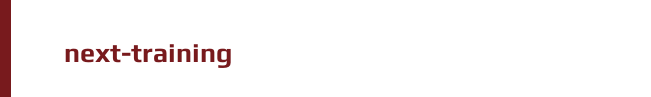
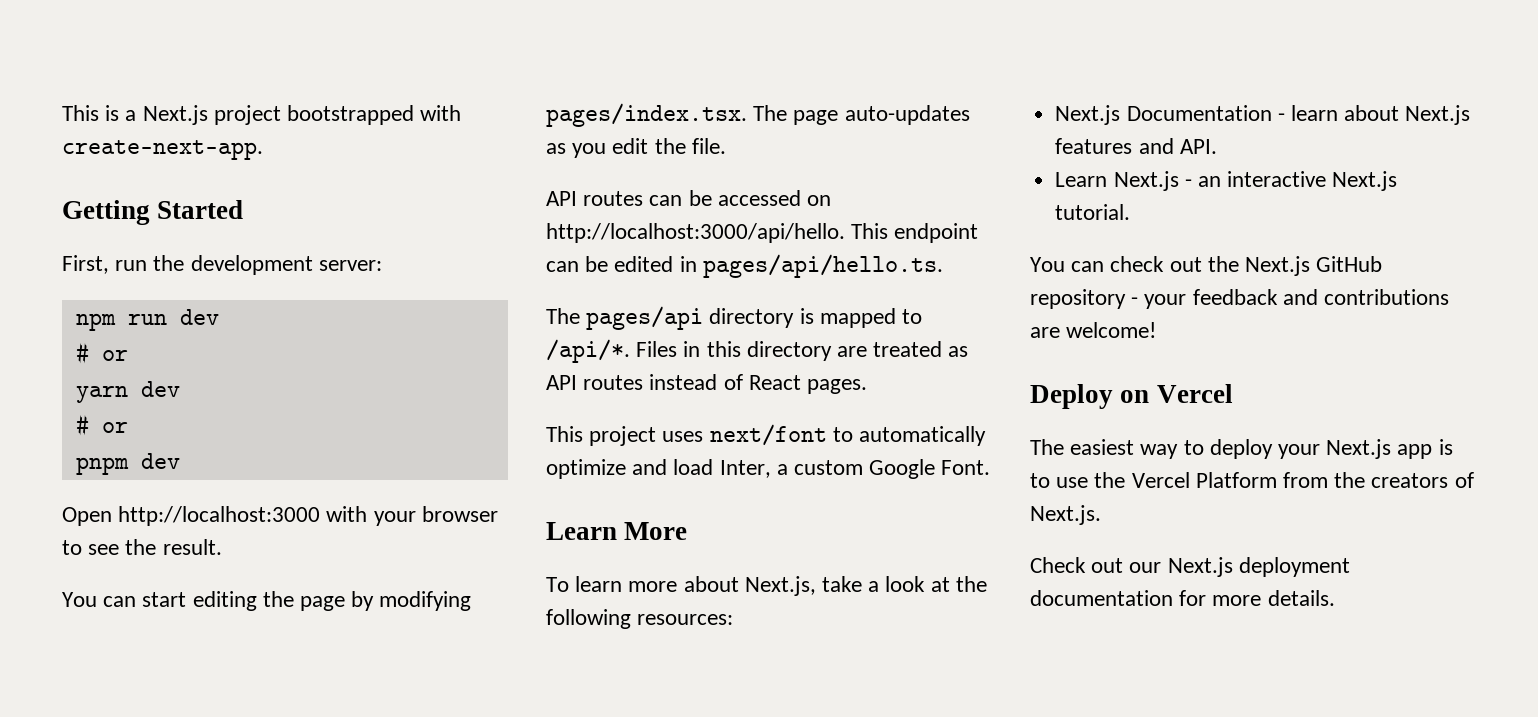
- next-training
+ This is a Next.js project bootstrapped with create-next-app.
+ Getting Started
+ First, run the development server:
+ npm run dev
+ # or
+ yarn dev
+ # or
+ pnpm dev
+ Open http://localhost:3000 with your browser to see the result.
+ You can start editing the page by modifying pages/index.tsx. The page auto-updates as you edit the file.
+ API routes can be accessed on http://localhost:3000/api/hello. This endpoint can be edited in pages/api/hello.ts.
+ The pages/api directory is mapped to /api/*. Files in this directory are treated as API routes instead of React pages.
+ This project uses next/font to automatically optimize and load Inter, a custom Google Font.
+ Learn More
+ To learn more about Next.js, take a look at the following resources:
+ Next.js Documentation - learn about Next.js features and API.
+ Learn Next.js - an interactive Next.js tutorial.
+ You can check out the Next.js GitHub repository - your feedback and contributions are welcome!
+ Deploy on Vercel
+ The easiest way to deploy your Next.js app is to use the Vercel Platform from the creators of Next.js.
+ Check out our Next.js deployment documentation for more details.

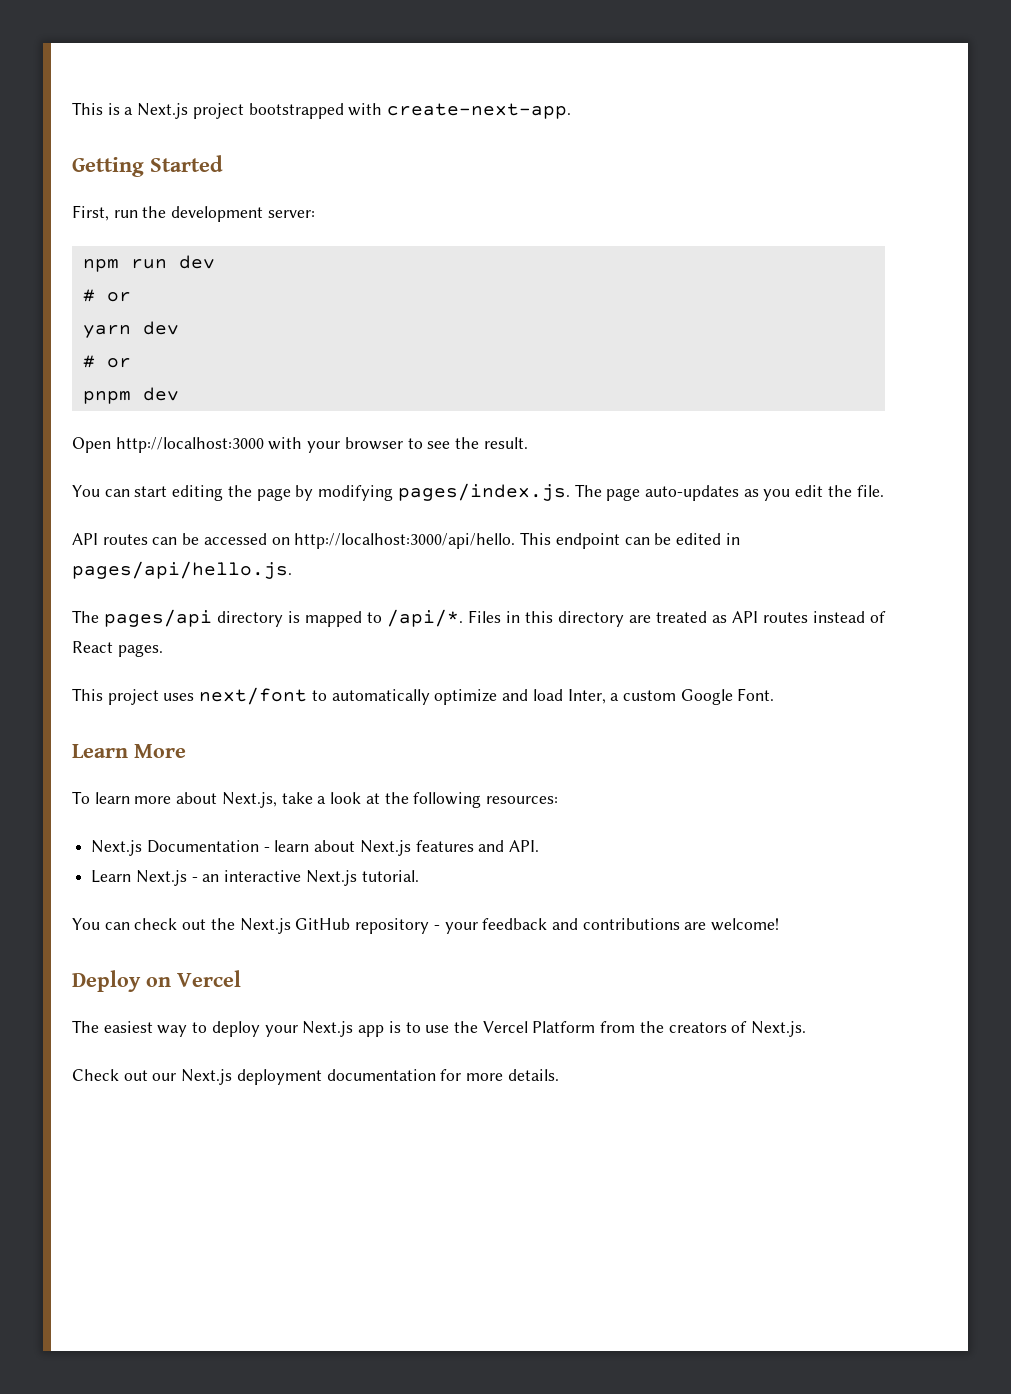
- You can start editing the page by modifying pages/index.tsx. The page auto-updates as you edit the file.
+ You can start editing the page by modifying pages/index.js. The page auto-updates as you edit the file.
- This endpoint can be edited in pages/api/hello.ts.
+ This endpoint can be edited in pages/api/hello.js.

